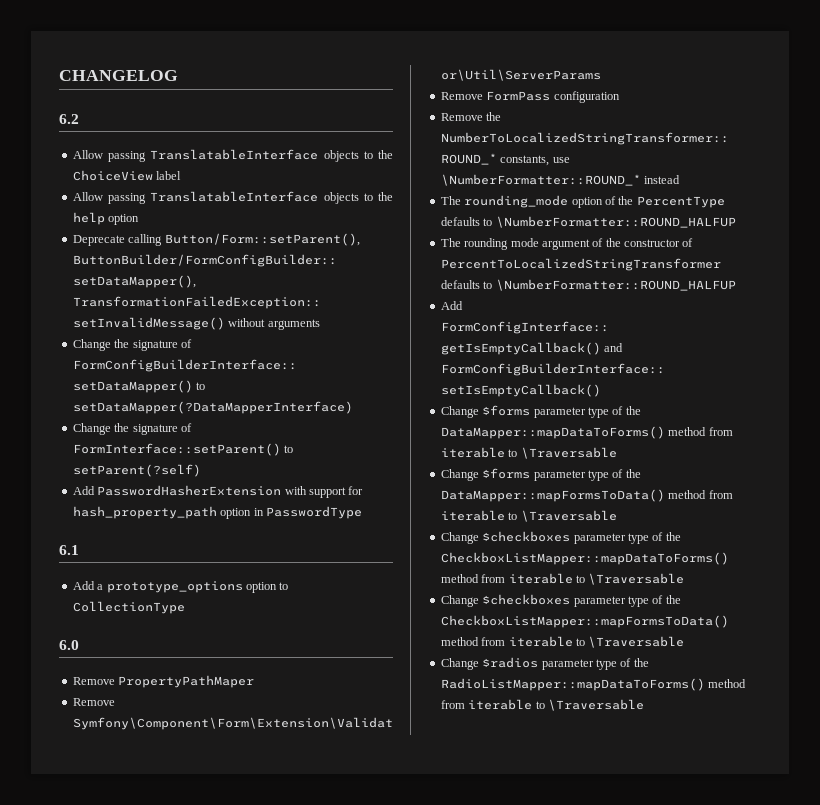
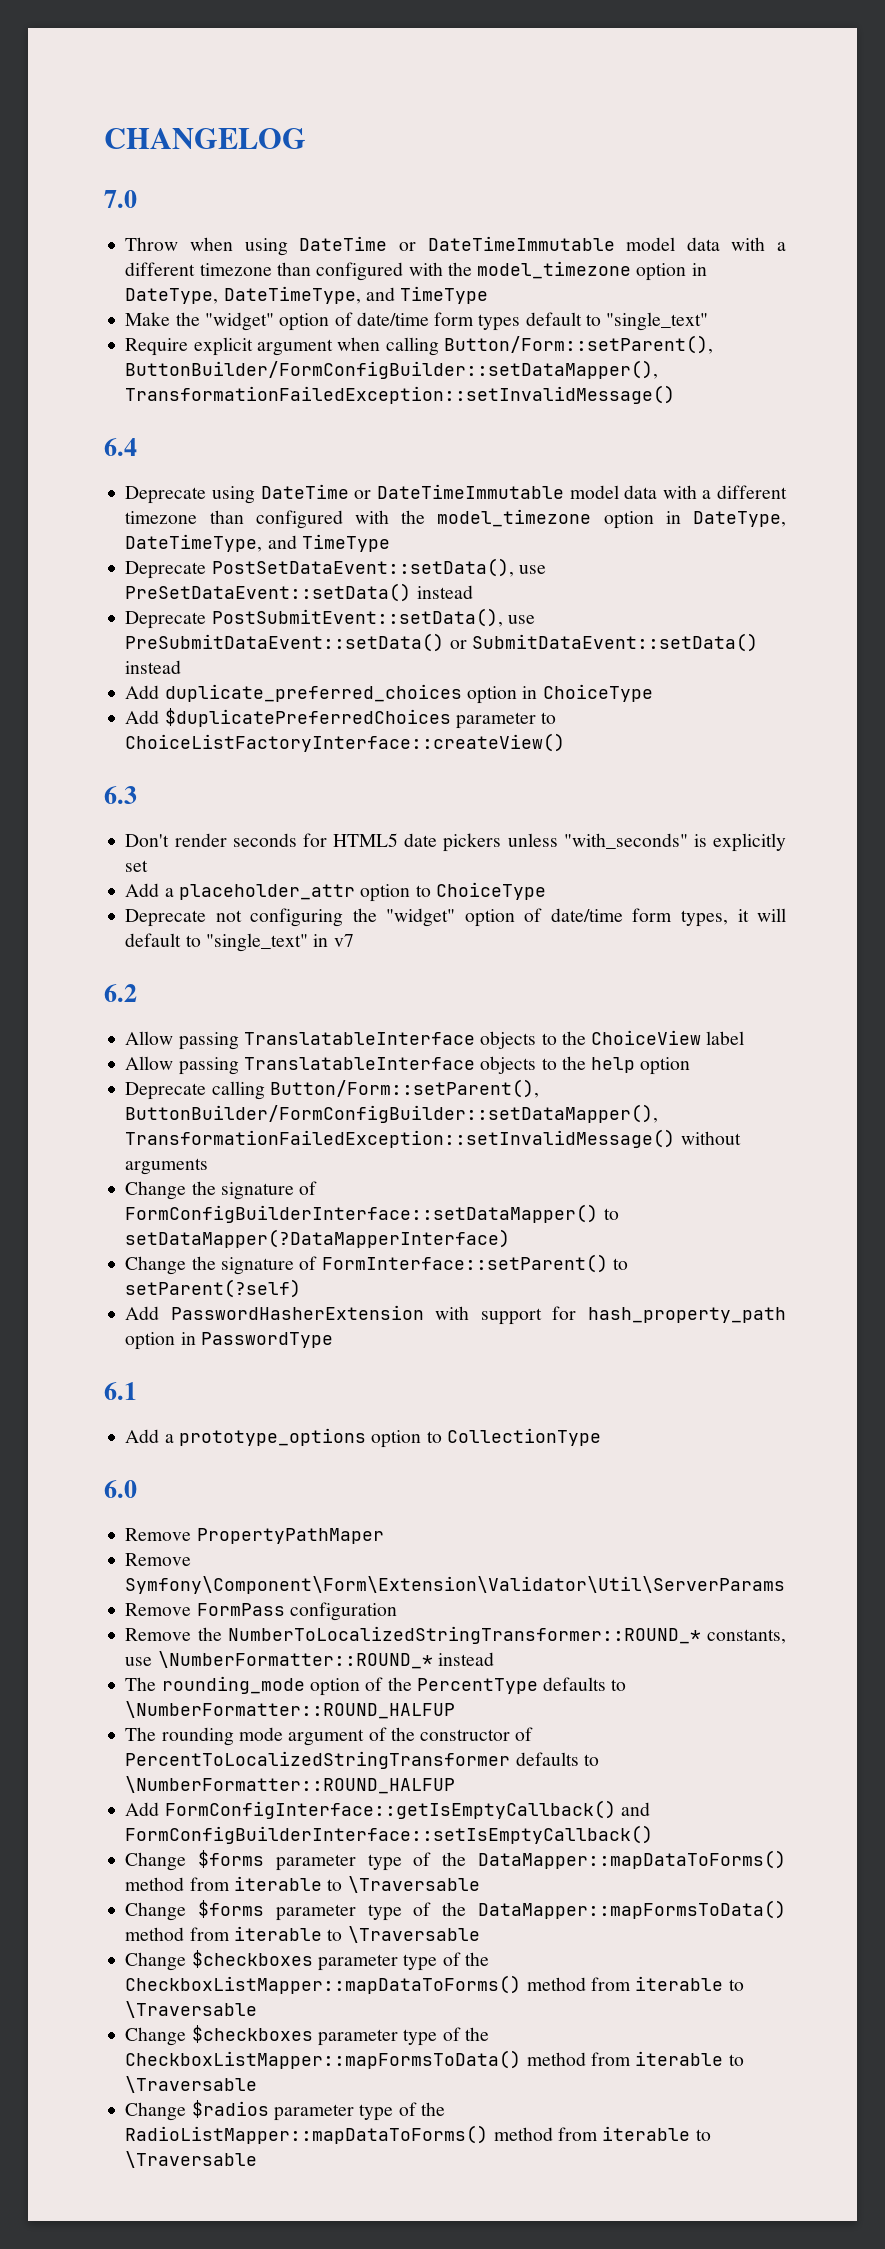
+ 7.0
+ Throw when using DateTime or DateTimeImmutable model data with a different timezone than configured with the model_timezone option in DateType, DateTimeType, and TimeType
+ Make the "widget" option of date/time form types default to "single_text"
+ Require explicit argument when calling Button/Form::setParent(), ButtonBuilder/FormConfigBuilder::setDataMapper(), TransformationFailedException::setInvalidMessage()
+ 6.4
+ Deprecate using DateTime or DateTimeImmutable model data with a different timezone than configured with the model_timezone option in DateType, DateTimeType, and TimeType
+ Deprecate PostSetDataEvent::setData(), use PreSetDataEvent::setData() instead
+ Deprecate PostSubmitEvent::setData(), use PreSubmitDataEvent::setData() or SubmitDataEvent::setData() instead
+ Add duplicate_preferred_choices option in ChoiceType
+ Add $duplicatePreferredChoices parameter to ChoiceListFactoryInterface::createView()
+ 6.3
+ Don't render seconds for HTML5 date pickers unless "with_seconds" is explicitly set
+ Add a placeholder_attr option to ChoiceType
+ Deprecate not configuring the "widget" option of date/time form types, it will default to "single_text" in v7

